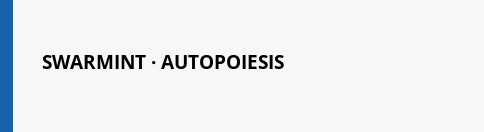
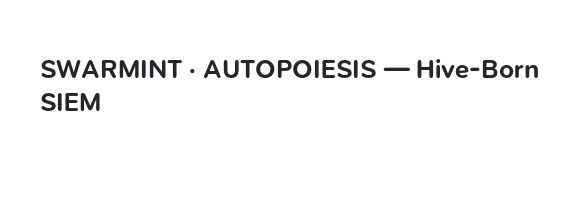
- SWARMINT · AUTOPOIESIS
+ SWARMINT · AUTOPOIESIS — Hive-Born SIEM

